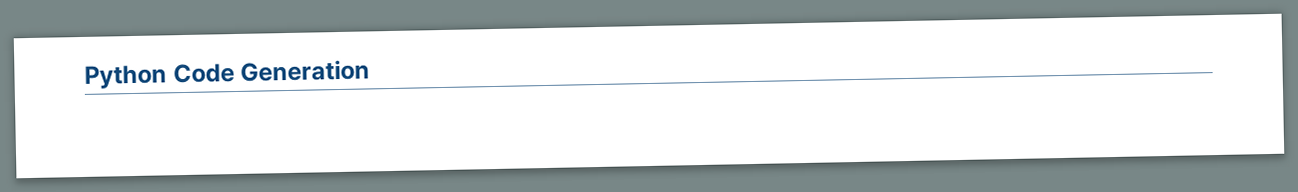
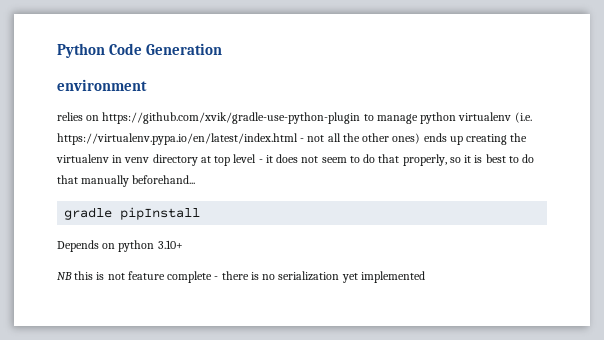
+ environment
+ relies on https://github.com/xvik/gradle-use-python-plugin to manage python virtualenv (i.e. https://virtualenv.pypa.io/en/latest/index.html - not all the other ones) ends up creating the virtualenv in venv directory at top level - it does not seem to do that properly, so it is best to do that manually beforehand...
+ gradle pipInstall
+ Depends on python 3.10+
+ NB this is not feature complete - there is no serialization yet implemented

